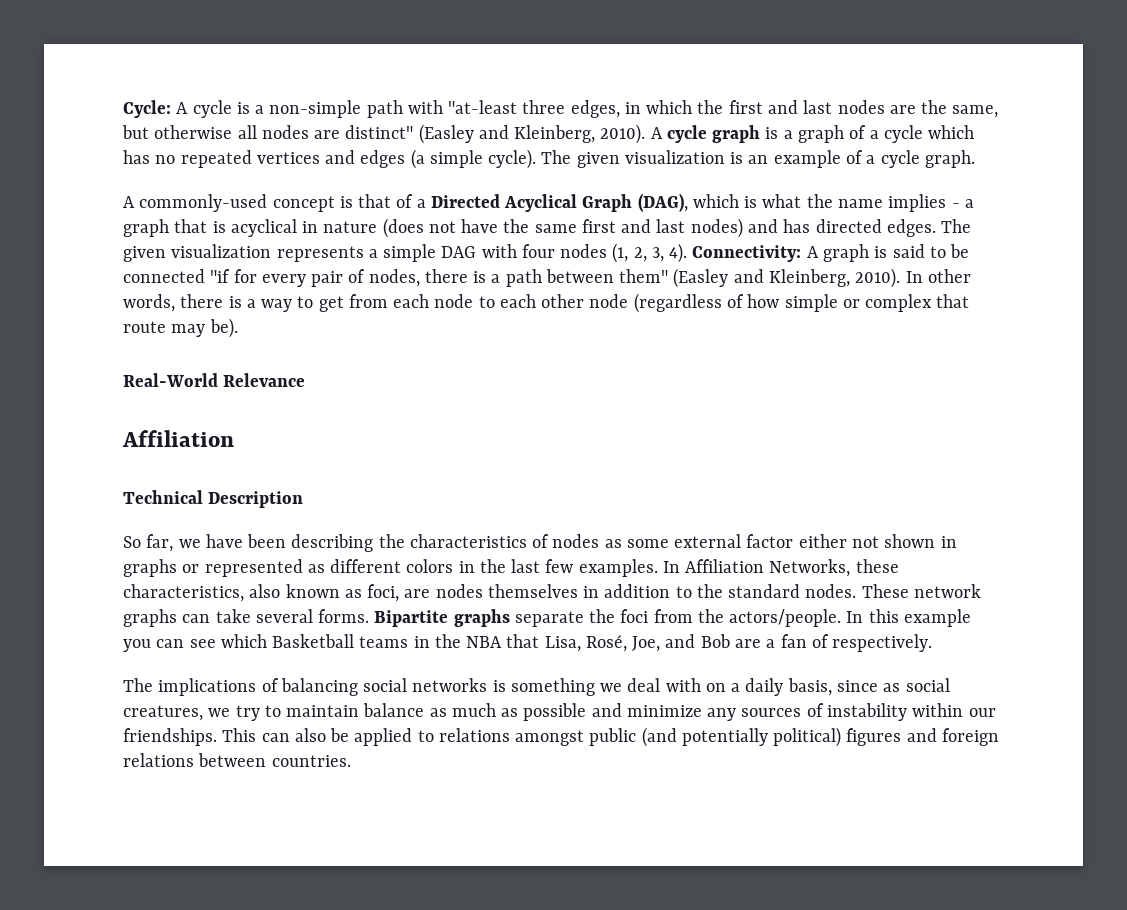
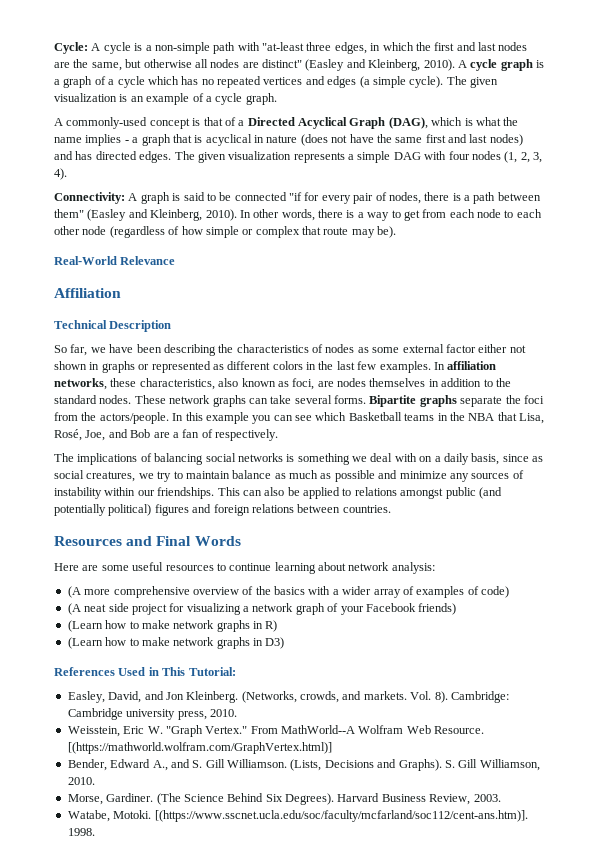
- The given visualization represents a simple DAG with four nodes (1, 2, 3, 4). Connectivity: A graph is said to be connected "if for every pair of nodes, there is a path between them" (Easley and Kleinberg, 2010).
+ The given visualization represents a simple DAG with four nodes (1, 2, 3, 4).
+ Connectivity: A graph is said to be connected "if for every pair of nodes, there is a path between them" (Easley and Kleinberg, 2010).
- In Affiliation Networks, these characteristics, also known as foci, are nodes themselves in addition to the standard nodes.
+ In affiliation networks, these characteristics, also known as foci, are nodes themselves in addition to the standard nodes.
+ Resources and Final Words
+ Here are some useful resources to continue learning about network analysis:
+ (A more comprehensive overview of the basics with a wider array of examples of code)
+ (A neat side project for visualizing a network graph of your Facebook friends)
+ (Learn how to make network graphs in R)
+ (Learn how to make network graphs in D3)
+ References Used in This Tutorial:
+ Easley, David, and Jon Kleinberg. (Networks, crowds, and markets. Vol. 8). Cambridge: Cambridge university press, 2010.
+ Weisstein, Eric W. "Graph Vertex." From MathWorld--A Wolfram Web Resource. [(https://mathworld.wolfram.com/GraphVertex.html)]
+ Bender, Edward A., and S. Gill Williamson. (Lists, Decisions and Graphs). S. Gill Williamson, 2010.
+ Morse, Gardiner. (The Science Behind Six Degrees). Harvard Business Review, 2003.
+ Watabe, Motoki. [(https://www.sscnet.ucla.edu/soc/faculty/mcfarland/soc112/cent-ans.htm)]. 1998.

